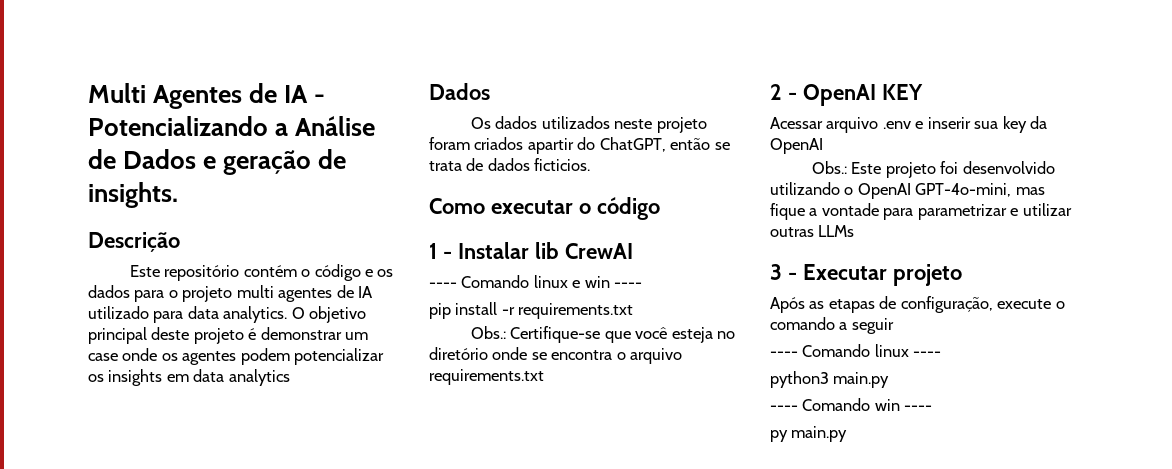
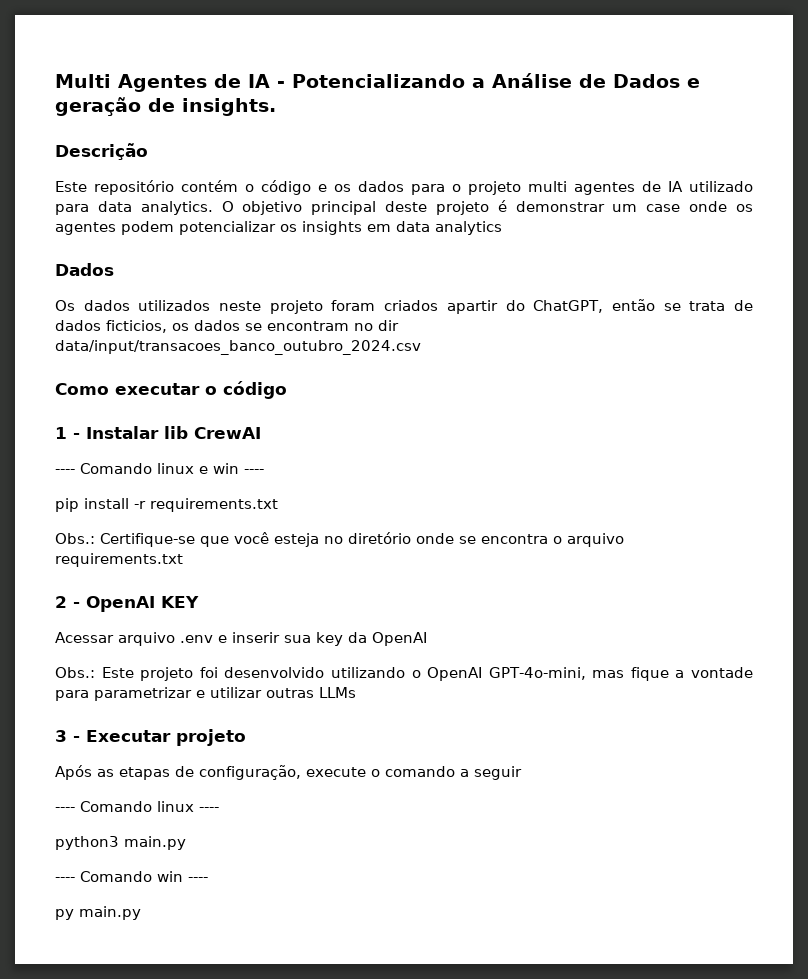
- Os dados utilizados neste projeto foram criados apartir do ChatGPT, então se trata de dados ficticios.
+ Os dados utilizados neste projeto foram criados apartir do ChatGPT, então se trata de dados ficticios, os dados se encontram no dir data/input/transacoes_banco_outubro_2024.csv

